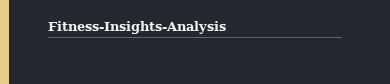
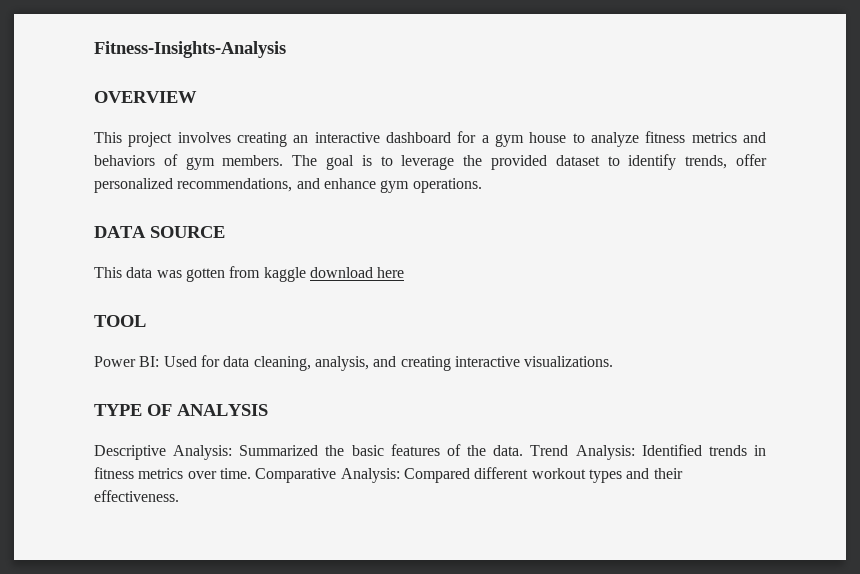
+ OVERVIEW
+ This project involves creating an interactive dashboard for a gym house to analyze fitness metrics and behaviors of gym members. The goal is to leverage the provided dataset to identify trends, offer personalized recommendations, and enhance gym operations.
+ DATA SOURCE
+ This data was gotten from kaggle download here
+ TOOL
+ Power BI: Used for data cleaning, analysis, and creating interactive visualizations.
+ TYPE OF ANALYSIS
+ Descriptive Analysis: Summarized the basic features of the data. Trend Analysis: Identified trends in fitness metrics over time. Comparative Analysis: Compared different workout types and their effectiveness.

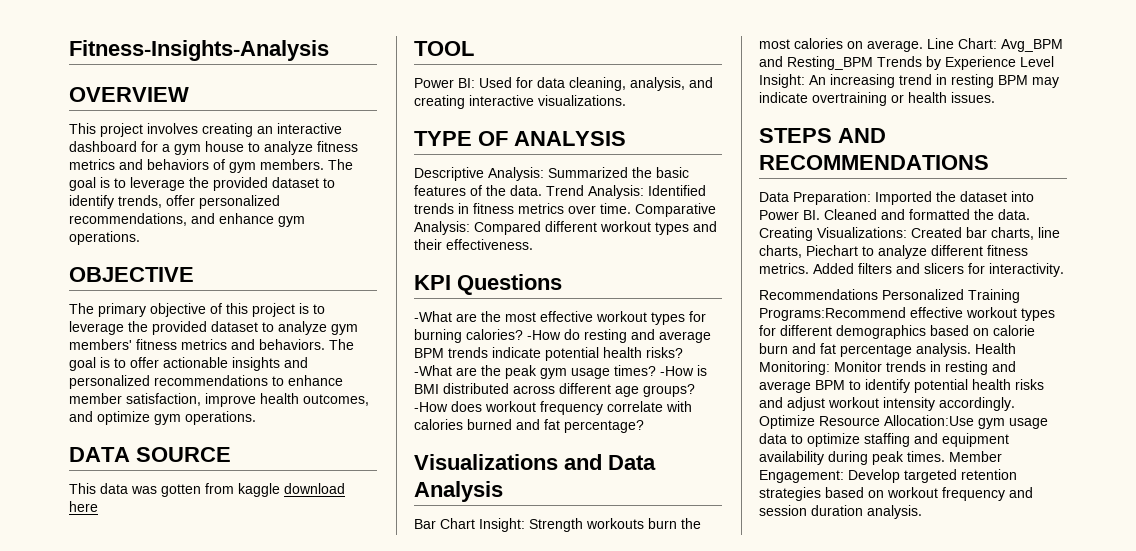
+ OBJECTIVE
+ The primary objective of this project is to leverage the provided dataset to analyze gym members' fitness metrics and behaviors. The goal is to offer actionable insights and personalized recommendations to enhance member satisfaction, improve health outcomes, and optimize gym operations.
+ KPI Questions
+ -What are the most effective workout types for burning calories? -How do resting and average BPM trends indicate potential health risks? -What are the peak gym usage times? -How is BMI distributed across different age groups? -How does workout frequency correlate with calories burned and fat percentage?
+ Visualizations and Data Analysis
+ Bar Chart Insight: Strength workouts burn the most calories on average. Line Chart: Avg_BPM and Resting_BPM Trends by Experience Level Insight: An increasing trend in resting BPM may indicate overtraining or health issues.
+ STEPS AND RECOMMENDATIONS
+ Data Preparation: Imported the dataset into Power BI. Cleaned and formatted the data. Creating Visualizations: Created bar charts, line charts, Piechart to analyze different fitness metrics. Added filters and slicers for interactivity.
+ Recommendations Personalized Training Programs:Recommend effective workout types for different demographics based on calorie burn and fat percentage analysis. Health Monitoring: Monitor trends in resting and average BPM to identify potential health risks and adjust workout intensity accordingly. Optimize Resource Allocation:Use gym usage data to optimize staffing and equipment availability during peak times. Member Engagement: Develop targeted retention strategies based on workout frequency and session duration analysis.

